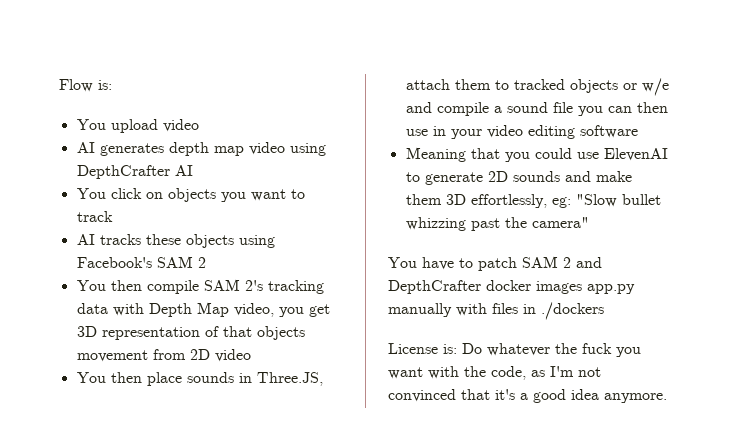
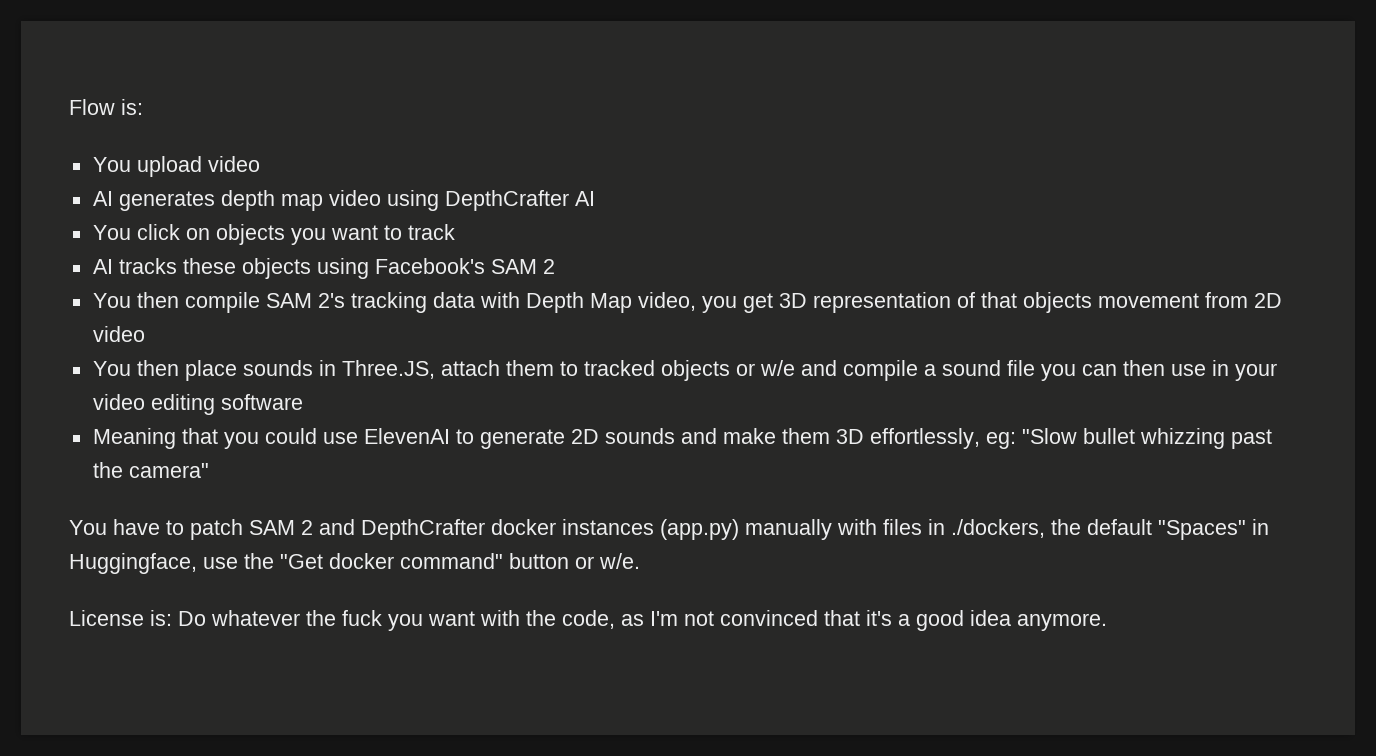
- You have to patch SAM 2 and DepthCrafter docker images app.py manually with files in ./dockers
+ You have to patch SAM 2 and DepthCrafter docker instances (app.py) manually with files in ./dockers, the default "Spaces" in Huggingface, use the "Get docker command" button or w/e.

